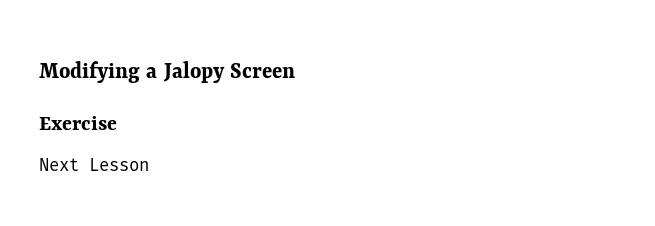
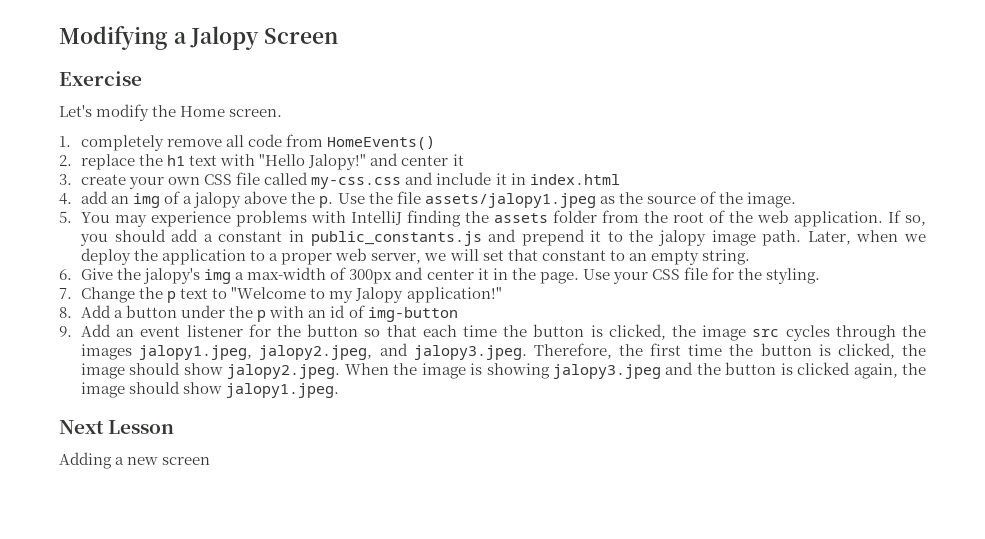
+ Let's modify the Home screen.
+ 1. completely remove all code from HomeEvents()
+ 2. replace the h1 text with "Hello Jalopy!" and center it
+ 3. create your own CSS file called my-css.css and include it in index.html
+ 4. add an img of a jalopy above the p. Use the file assets/jalopy1.jpeg as the source of the image.
+ 5. You may experience problems with IntelliJ finding the assets folder from the root of the web application. If so, you should add a constant in public_constants.js and prepend it to the jalopy image path. Later, when we deploy the application to a proper web server, we will set that constant to an empty string.
+ 6. Give the jalopy's img a max-width of 300px and center it in the page. Use your CSS file for the styling.
+ 7. Change the p text to "Welcome to my Jalopy application!"
+ 8. Add a button under the p with an id of img-button
+ 9. Add an event listener for the button so that each time the button is clicked, the image src cycles through the images jalopy1.jpeg, jalopy2.jpeg, and jalopy3.jpeg. Therefore, the first time the button is clicked, the image should show jalopy2.jpeg. When the image is showing jalopy3.jpeg and the button is clicked again, the image should show jalopy1.jpeg.
  Next Lesson
+ Adding a new screen

